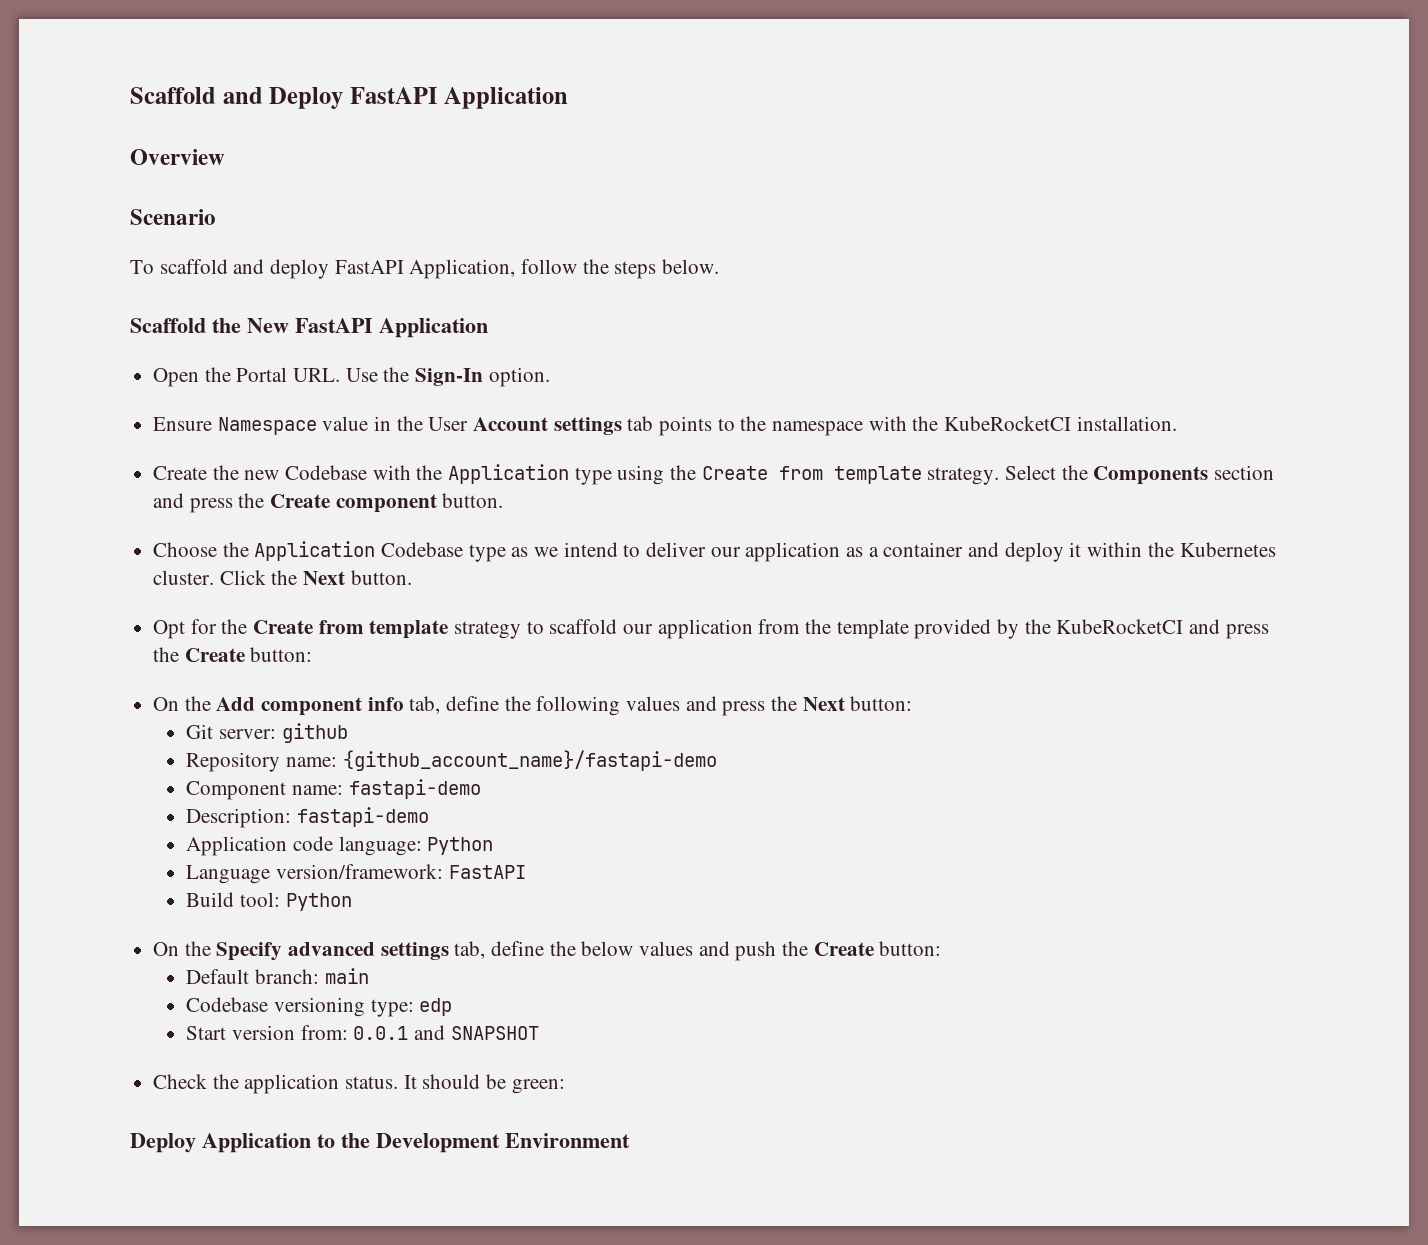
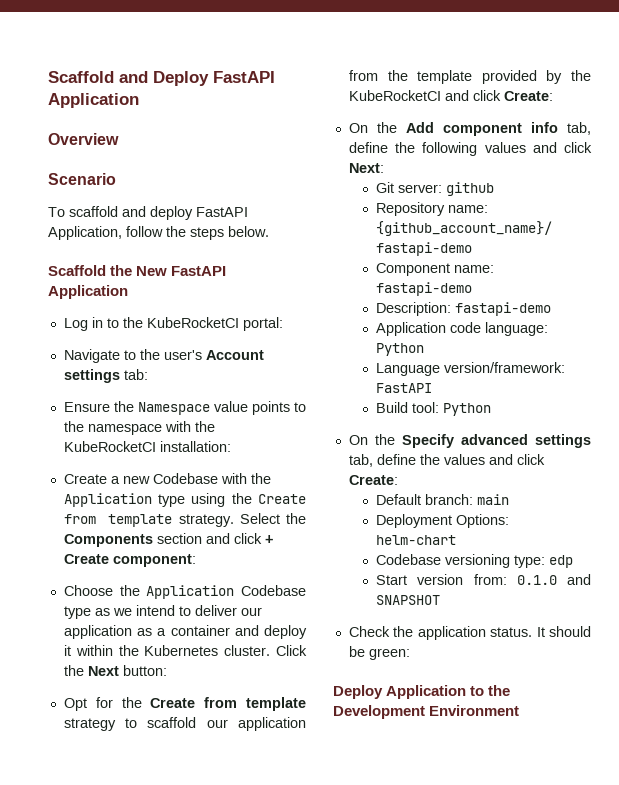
- Open the Portal URL. Use the Sign-In option.
+ Log in to the KubeRocketCI portal:
+ Navigate to the user's Account settings tab:
- Ensure Namespace value in the User Account settings tab points to the namespace with the KubeRocketCI installation.
- Create the new Codebase with the Application type using the Create from template strategy.
+ Ensure the Namespace value points to the namespace with the KubeRocketCI installation:
+ Create a new Codebase with the Application type using the Create from template strategy.
- Select the Components section and press the Create component button.
+ Select the Components section and click + Create component:
- Click the Next button.
+ Click the Next button:
- Opt for the Create from template strategy to scaffold our application from the template provided by the KubeRocketCI and press the Create button:
+ Opt for the Create from template strategy to scaffold our application from the template provided by the KubeRocketCI and click Create:
- On the Add component info tab, define the following values and press the Next button:
+ On the Add component info tab, define the following values and click Next:
- On the Specify advanced settings tab, define the below values and push the Create button:
+ On the Specify advanced settings tab, define the values and click Create:
+ Deployment Options: helm-chart
- Start version from: 0.0.1 and SNAPSHOT
+ Start version from: 0.1.0 and SNAPSHOT

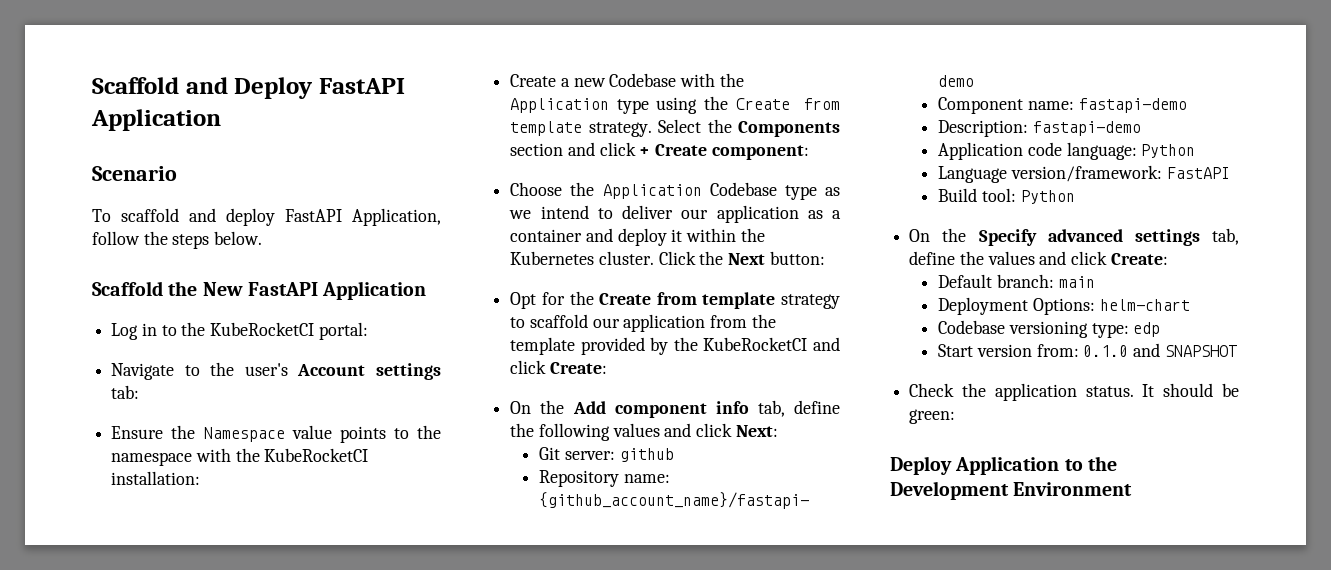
- Overview

